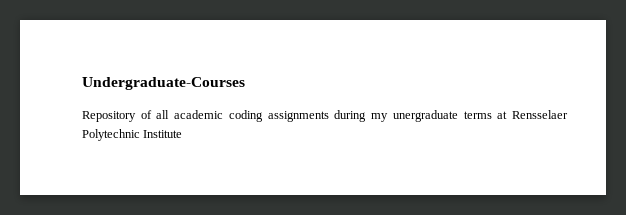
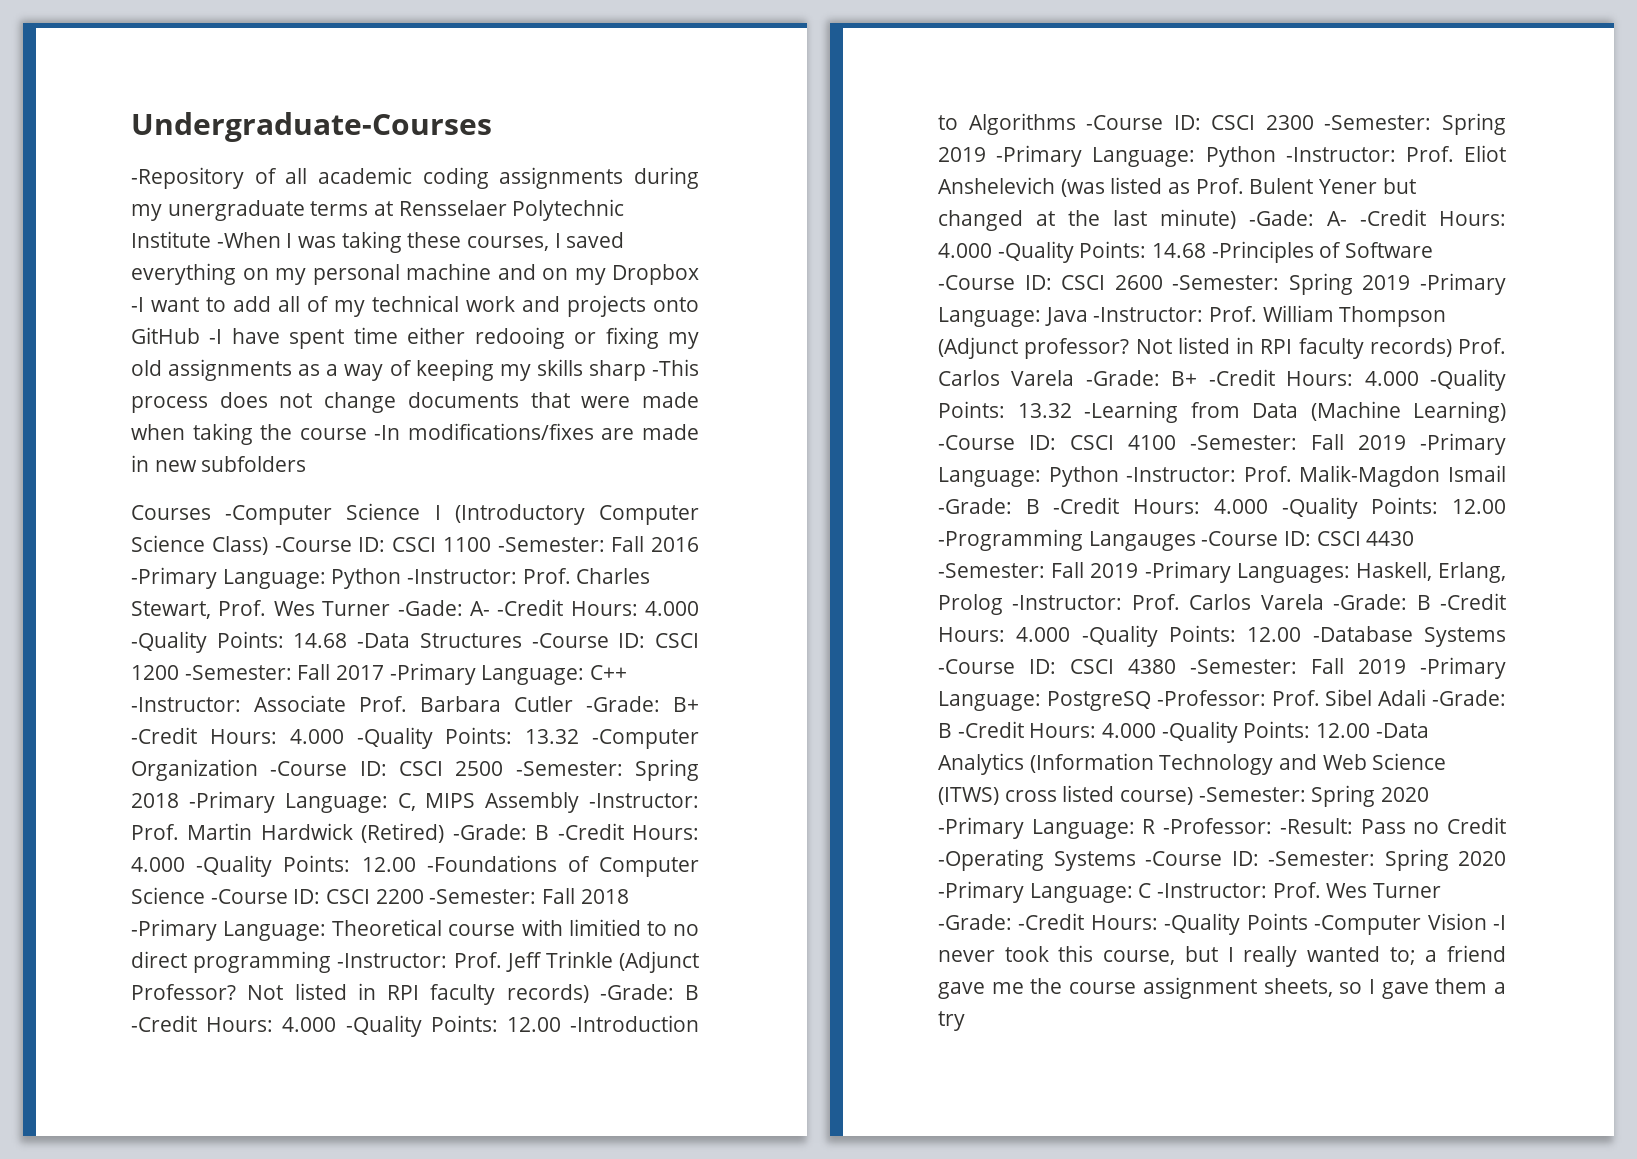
- Repository of all academic coding assignments during my unergraduate terms at Rensselaer Polytechnic Institute
+ -Repository of all academic coding assignments during my unergraduate terms at Rensselaer Polytechnic Institute -When I was taking these courses, I saved everything on my personal machine and on my Dropbox -I want to add all of my technical work and projects onto GitHub -I have spent time either redooing or fixing my old assignments as a way of keeping my skills sharp -This process does not change documents that were made when taking the course -In modifications/fixes are made in new subfolders
+ Courses -Computer Science I (Introductory Computer Science Class) -Course ID: CSCI 1100 -Semester: Fall 2016 -Primary Language: Python -Instructor: Prof. Charles Stewart, Prof. Wes Turner -Gade: A- -Credit Hours: 4.000 -Quality Points: 14.68 -Data Structures -Course ID: CSCI 1200 -Semester: Fall 2017 -Primary Language: C++ -Instructor: Associate Prof. Barbara Cutler -Grade: B+ -Credit Hours: 4.000 -Quality Points: 13.32 -Computer Organization -Course ID: CSCI 2500 -Semester: Spring 2018 -Primary Language: C, MIPS Assembly -Instructor: Prof. Martin Hardwick (Retired) -Grade: B -Credit Hours: 4.000 -Quality Points: 12.00 -Foundations of Computer Science -Course ID: CSCI 2200 -Semester: Fall 2018 -Primary Language: Theoretical course with limitied to no direct programming -Instructor: Prof. Jeff Trinkle (Adjunct Professor? Not listed in RPI faculty records) -Grade: B -Credit Hours: 4.000 -Quality Points: 12.00 -Introduction to Algorithms -Course ID: CSCI 2300 -Semester: Spring 2019 -Primary Language: Python -Instructor: Prof. Eliot Anshelevich (was listed as Prof. Bulent Yener but changed at the last minute) -Gade: A- -Credit Hours: 4.000 -Quality Points: 14.68 -Principles of Software -Course ID: CSCI 2600 -Semester: Spring 2019 -Primary Language: Java -Instructor: Prof. William Thompson (Adjunct professor? Not listed in RPI faculty records) Prof. Carlos Varela -Grade: B+ -Credit Hours: 4.000 -Quality Points: 13.32 -Learning from Data (Machine Learning) -Course ID: CSCI 4100 -Semester: Fall 2019 -Primary Language: Python -Instructor: Prof. Malik-Magdon Ismail -Grade: B -Credit Hours: 4.000 -Quality Points: 12.00 -Programming Langauges -Course ID: CSCI 4430 -Semester: Fall 2019 -Primary Languages: Haskell, Erlang, Prolog -Instructor: Prof. Carlos Varela -Grade: B -Credit Hours: 4.000 -Quality Points: 12.00 -Database Systems -Course ID: CSCI 4380 -Semester: Fall 2019 -Primary Language: PostgreSQ -Professor: Prof. Sibel Adali -Grade: B -Credit Hours: 4.000 -Quality Points: 12.00 -Data Analytics (Information Technology and Web Science (ITWS) cross listed course) -Semester: Spring 2020 -Primary Language: R -Professor: -Result: Pass no Credit -Operating Systems -Course ID: -Semester: Spring 2020 -Primary Language: C -Instructor: Prof. Wes Turner -Grade: -Credit Hours: -Quality Points -Computer Vision -I never took this course, but I really wanted to; a friend gave me the course assignment sheets, so I gave them a try

